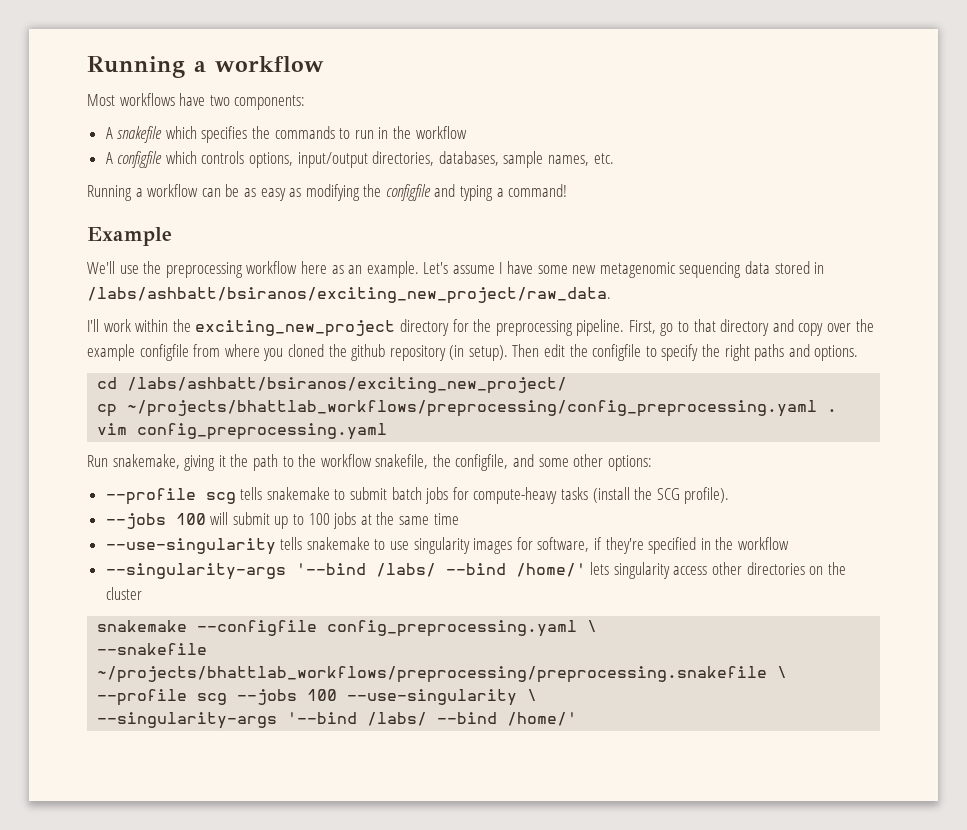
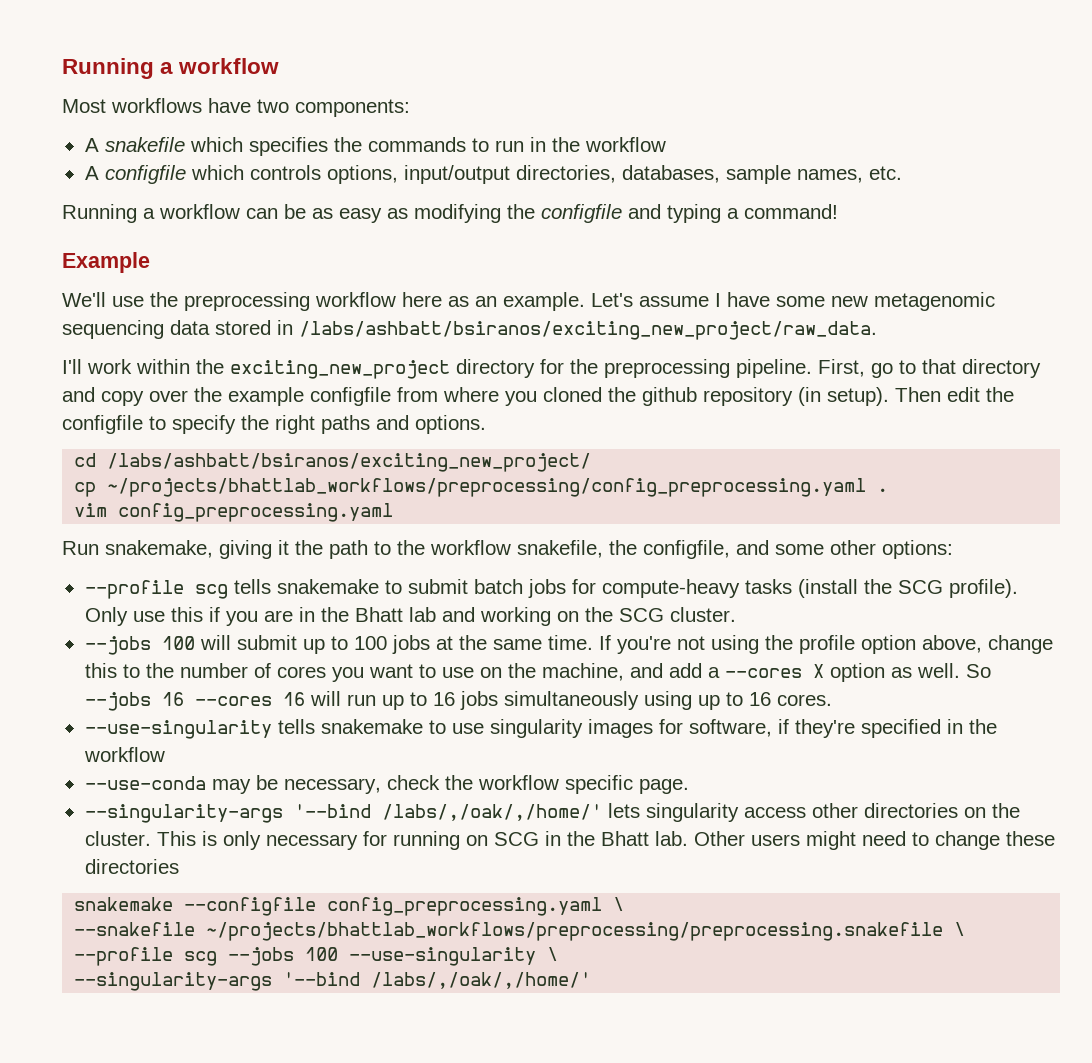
+ Only use this if you are in the Bhatt lab and working on the SCG cluster.
- --jobs 100 will submit up to 100 jobs at the same time
+ --jobs 100 will submit up to 100 jobs at the same time. If you're not using the profile option above, change this to the number of cores you want to use on the machine, and add a --cores X option as well. So --jobs 16 --cores 16 will run up to 16 jobs simultaneously using up to 16 cores.
- --singularity-args '--bind /labs/ --bind /home/' lets singularity access other directories on the cluster
+ --use-conda may be necessary, check the workflow specific page.
+ --singularity-args '--bind /labs/,/oak/,/home/' lets singularity access other directories on the cluster. This is only necessary for running on SCG in the Bhatt lab. Other users might need to change these directories
  --profile scg --jobs 100 --use-singularity \
- --singularity-args '--bind /labs/ --bind /home/'
+ --singularity-args '--bind /labs/,/oak/,/home/'

